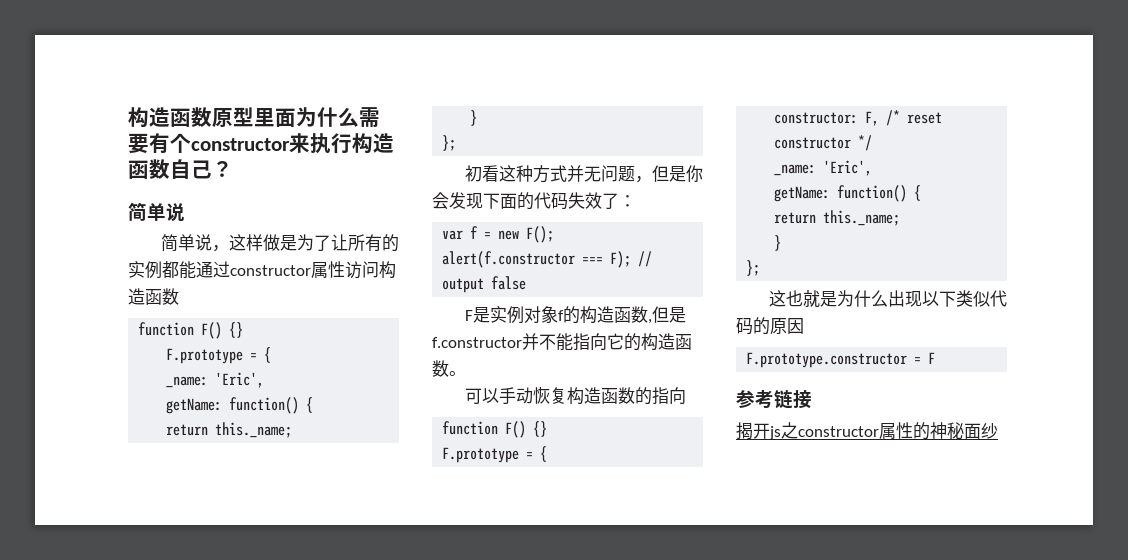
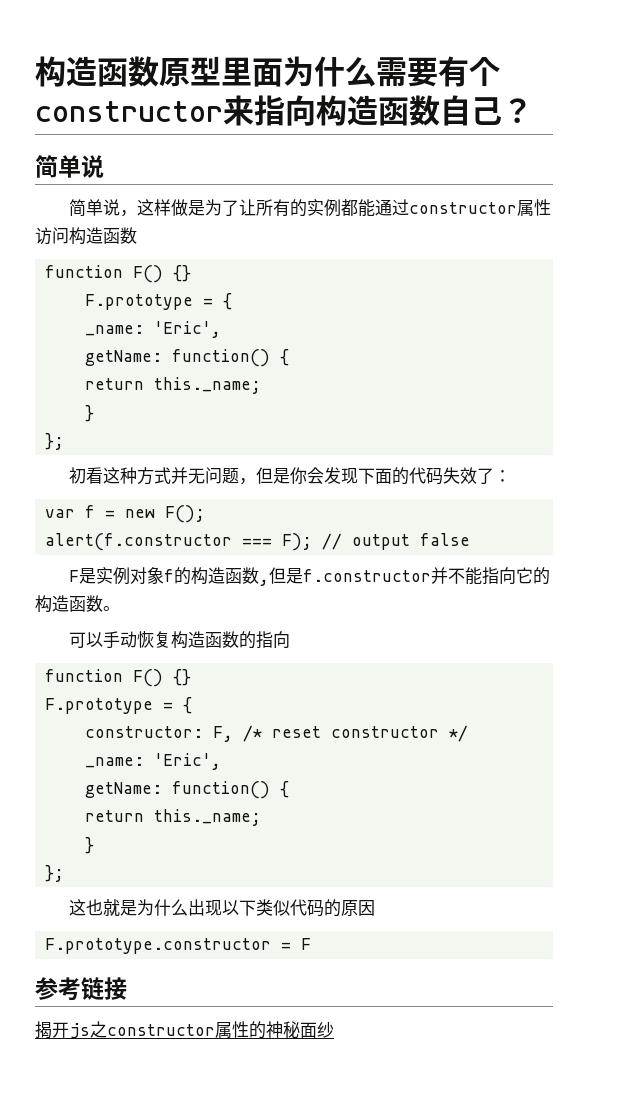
- 构造函数原型里面为什么需要有个constructor来执行构造函数自己？
+ 构造函数原型里面为什么需要有个constructor来指向构造函数自己？

